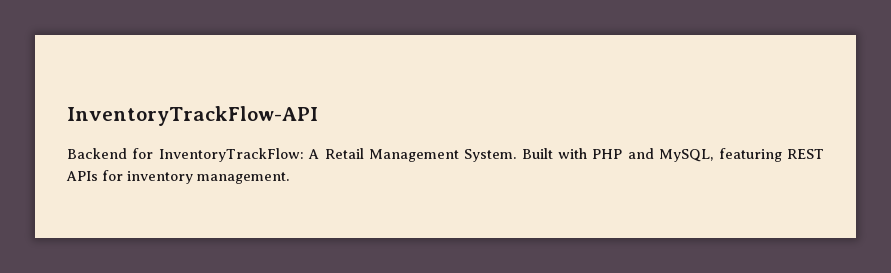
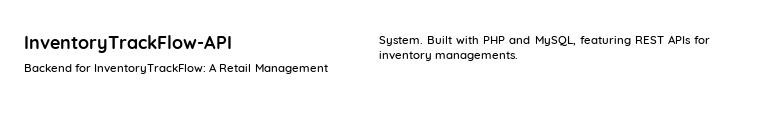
- Built with PHP and MySQL, featuring REST APIs for inventory management.
+ Built with PHP and MySQL, featuring REST APIs for inventory managements.

